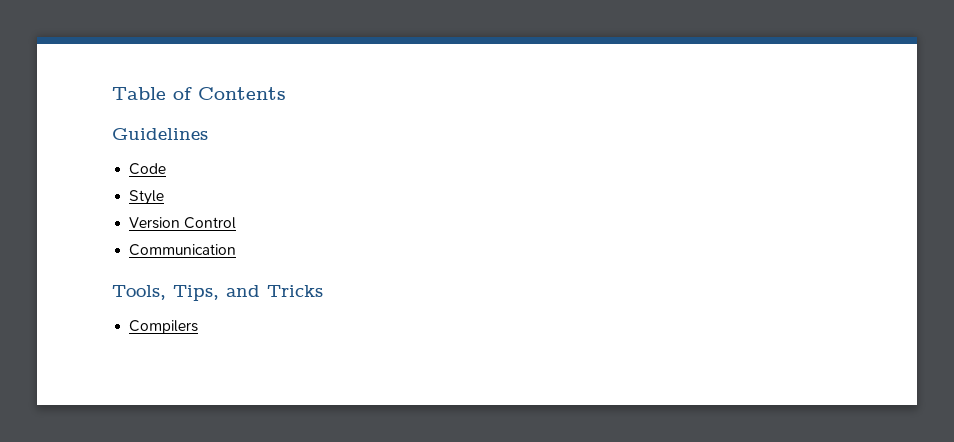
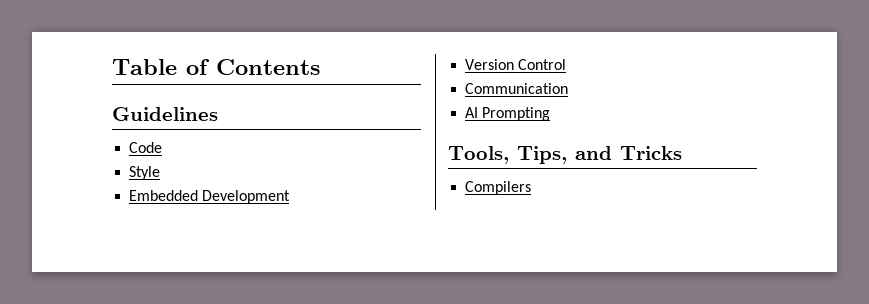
+ Embedded Development
+ AI Prompting

